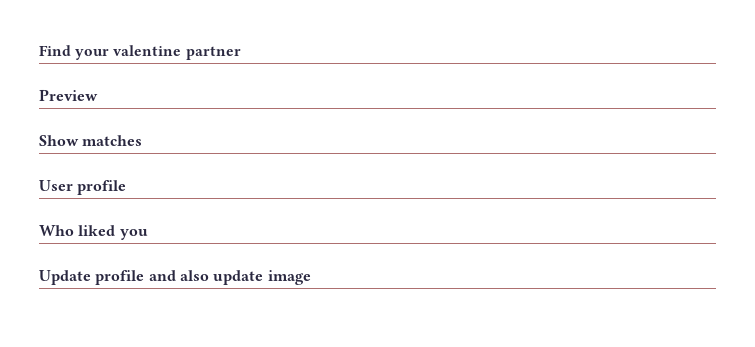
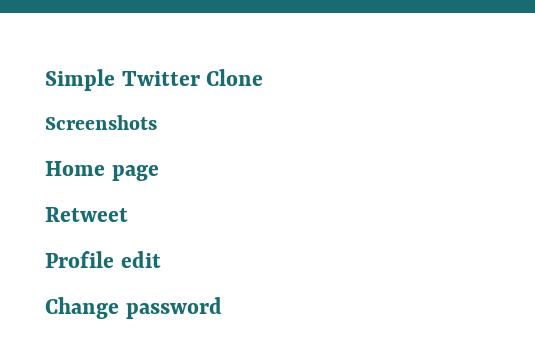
- Find your valentine partner
- Preview
- Show matches
- User profile
- Who liked you
- Update profile and also update image
+ Simple Twitter Clone
+ Screenshots
+ Home page
+ Retweet
+ Profile edit
+ Change password

